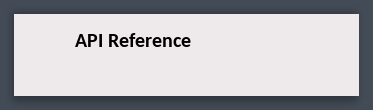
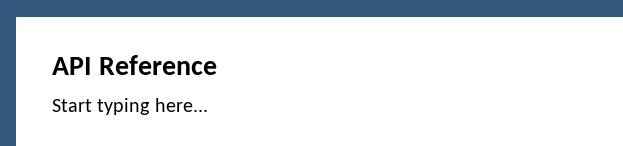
+ Start typing here...

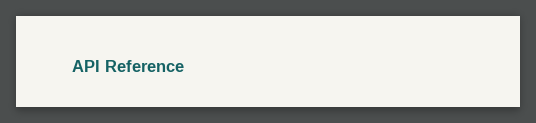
- Start typing here...

